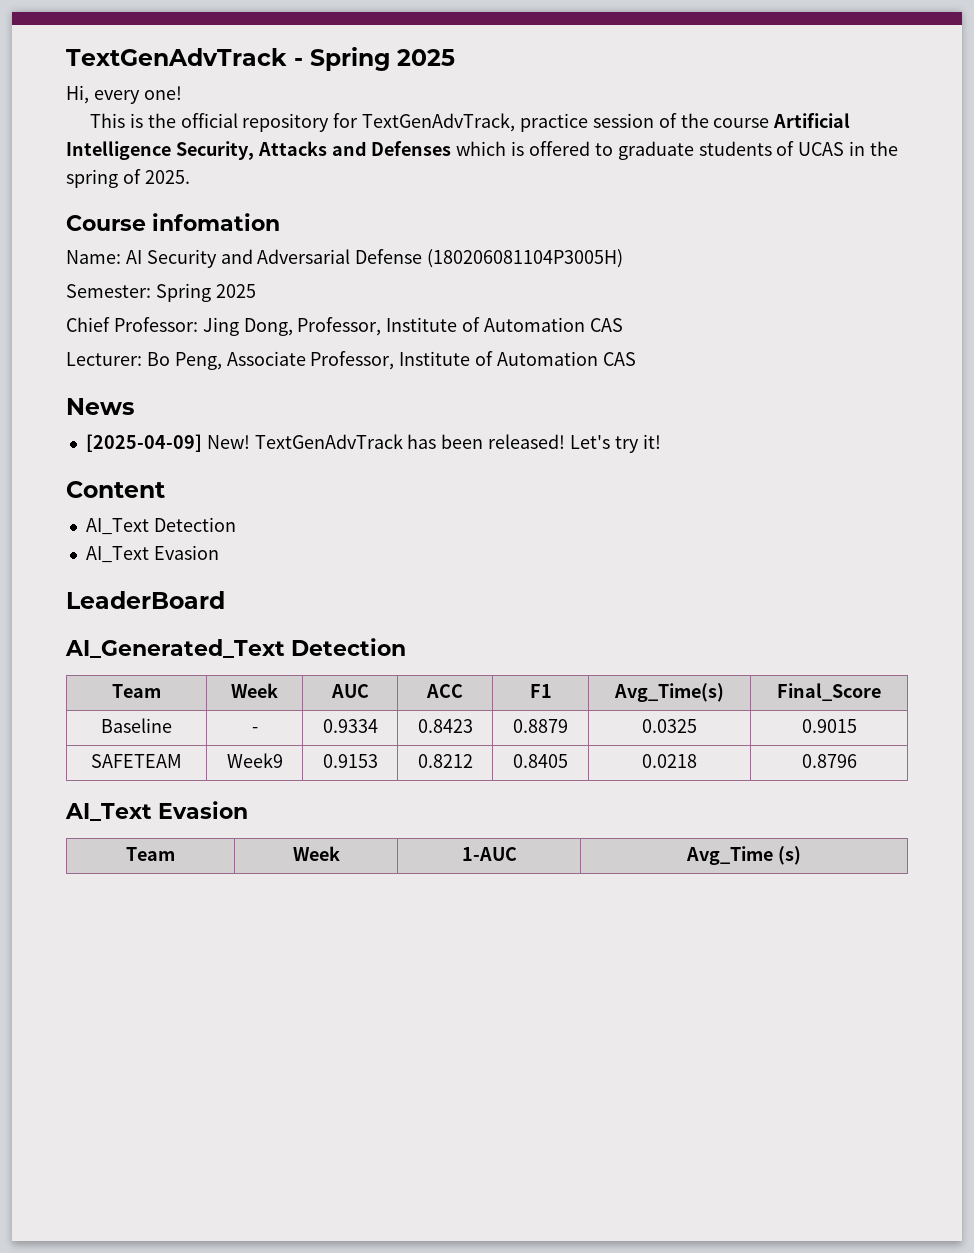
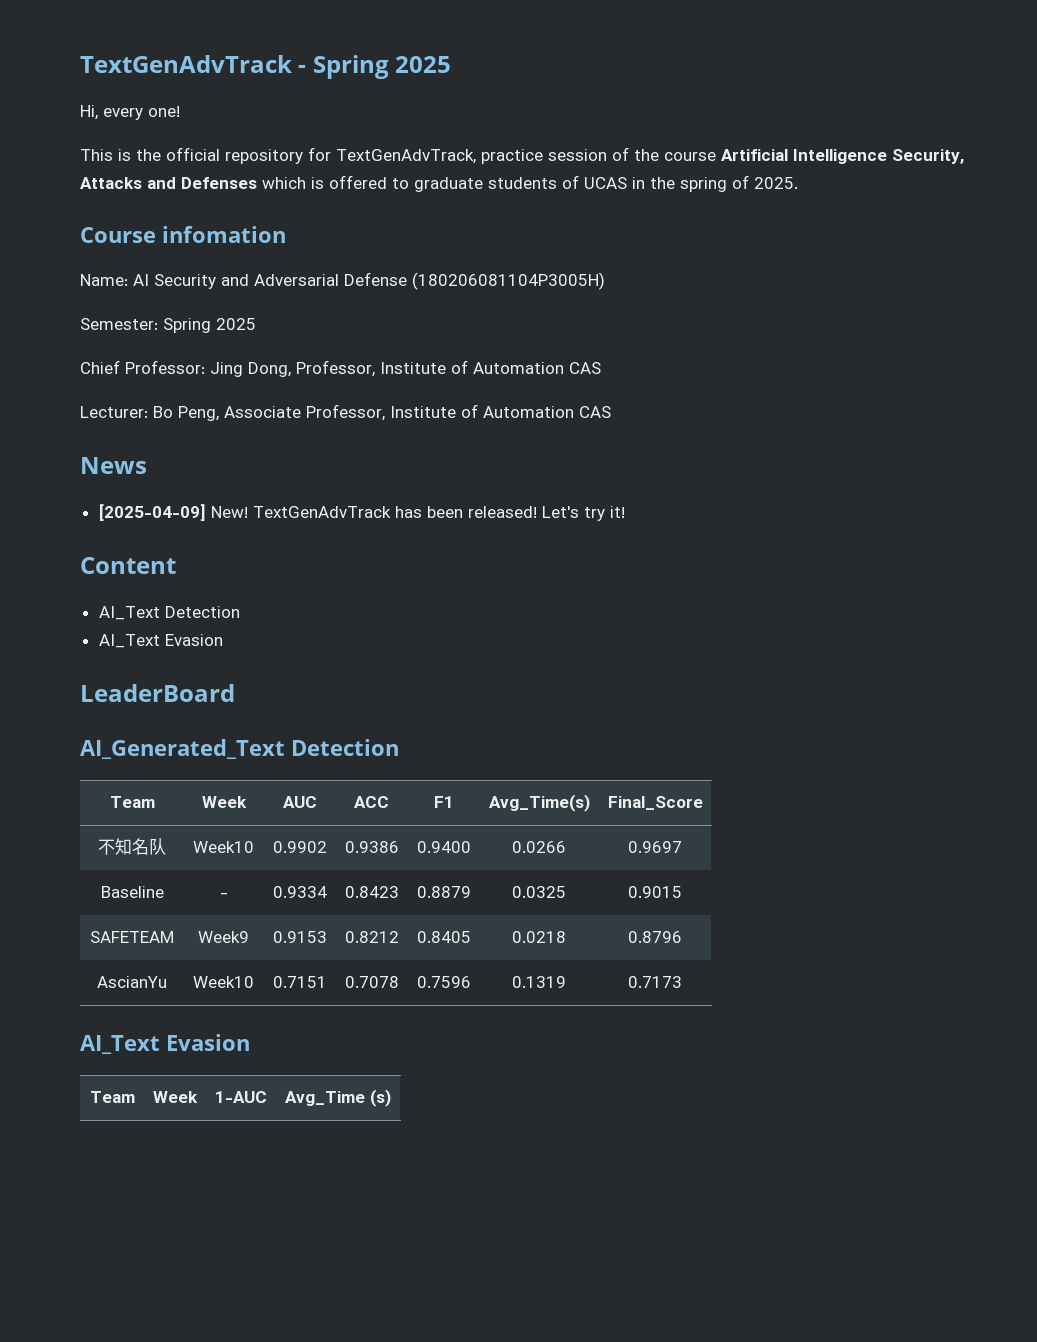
+ 不知名队 | Week10 | 0.9902 | 0.9386 | 0.9400 | 0.0266 | 0.9697
+ AscianYu | Week10 | 0.7151 | 0.7078 | 0.7596 | 0.1319 | 0.7173

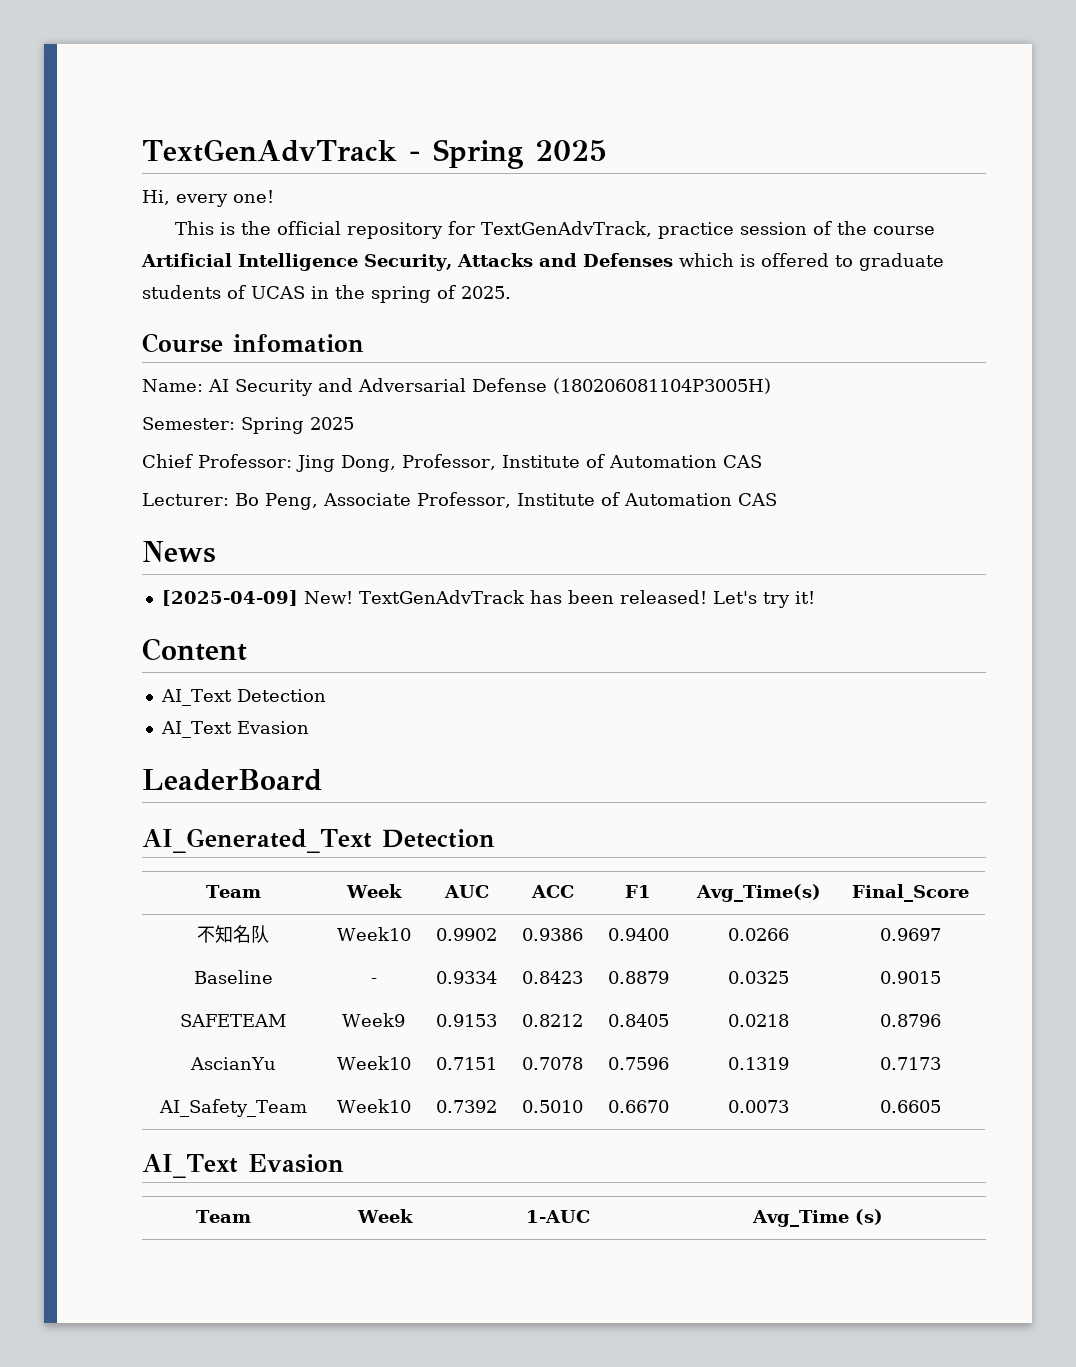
+ AI_Safety_Team | Week10 | 0.7392 | 0.5010 | 0.6670 | 0.0073 | 0.6605

